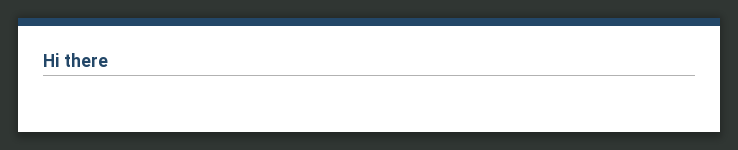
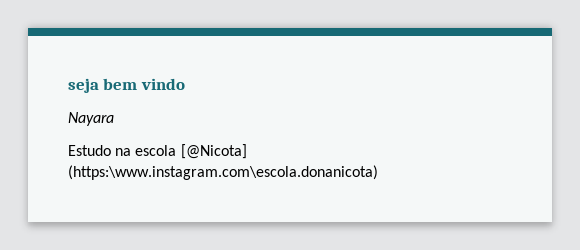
- Hi there
+ seja bem vindo
+ Nayara
+ Estudo na escola [@Nicota] (https:\www.instagram.com\escola.donanicota)

